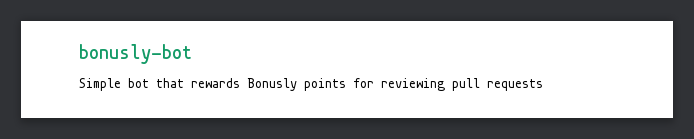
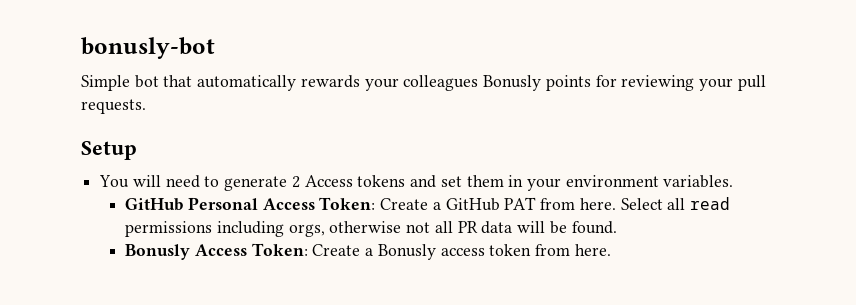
- Simple bot that rewards Bonusly points for reviewing pull requests
+ Simple bot that automatically rewards your colleagues Bonusly points for reviewing your pull requests.
+ Setup
+ You will need to generate 2 Access tokens and set them in your environment variables.
+ GitHub Personal Access Token: Create a GitHub PAT from here. Select all read permissions including orgs, otherwise not all PR data will be found.
+ Bonusly Access Token: Create a Bonusly access token from here.

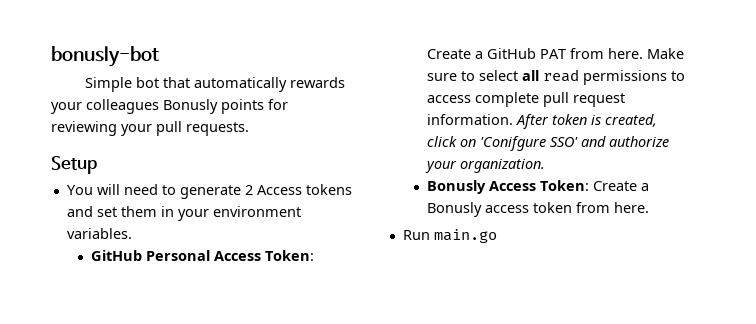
- Select all read permissions including orgs, otherwise not all PR data will be found.
+ Make sure to select all read permissions to access complete pull request information. After token is created, click on 'Conifgure SSO' and authorize your organization.
+ Run main.go

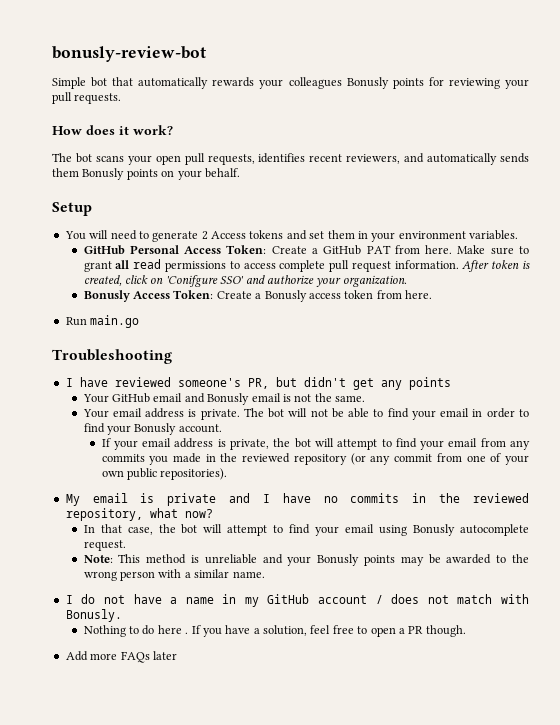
- bonusly-bot
+ bonusly-review-bot
+ How does it work?
+ The bot scans your open pull requests, identifies recent reviewers, and automatically sends them Bonusly points on your behalf.
- Make sure to select all read permissions to access complete pull request information.
+ Make sure to grant all read permissions to access complete pull request information.
+ Troubleshooting
+ I have reviewed someone's PR, but didn't get any points
+ Your GitHub email and Bonusly email is not the same.
+ Your email address is private. The bot will not be able to find your email in order to find your Bonusly account.
+ If your email address is private, the bot will attempt to find your email from any commits you made in the reviewed repository (or any commit from one of your own public repositories).
+ My email is private and I have no commits in the reviewed repository, what now?
+ In that case, the bot will attempt to find your email using Bonusly autocomplete request.
+ Note: This method is unreliable and your Bonusly points may be awarded to the wrong person with a similar name.
+ I do not have a name in my GitHub account / does not match with Bonusly.
+ Nothing to do here . If you have a solution, feel free to open a PR though.
+ Add more FAQs later

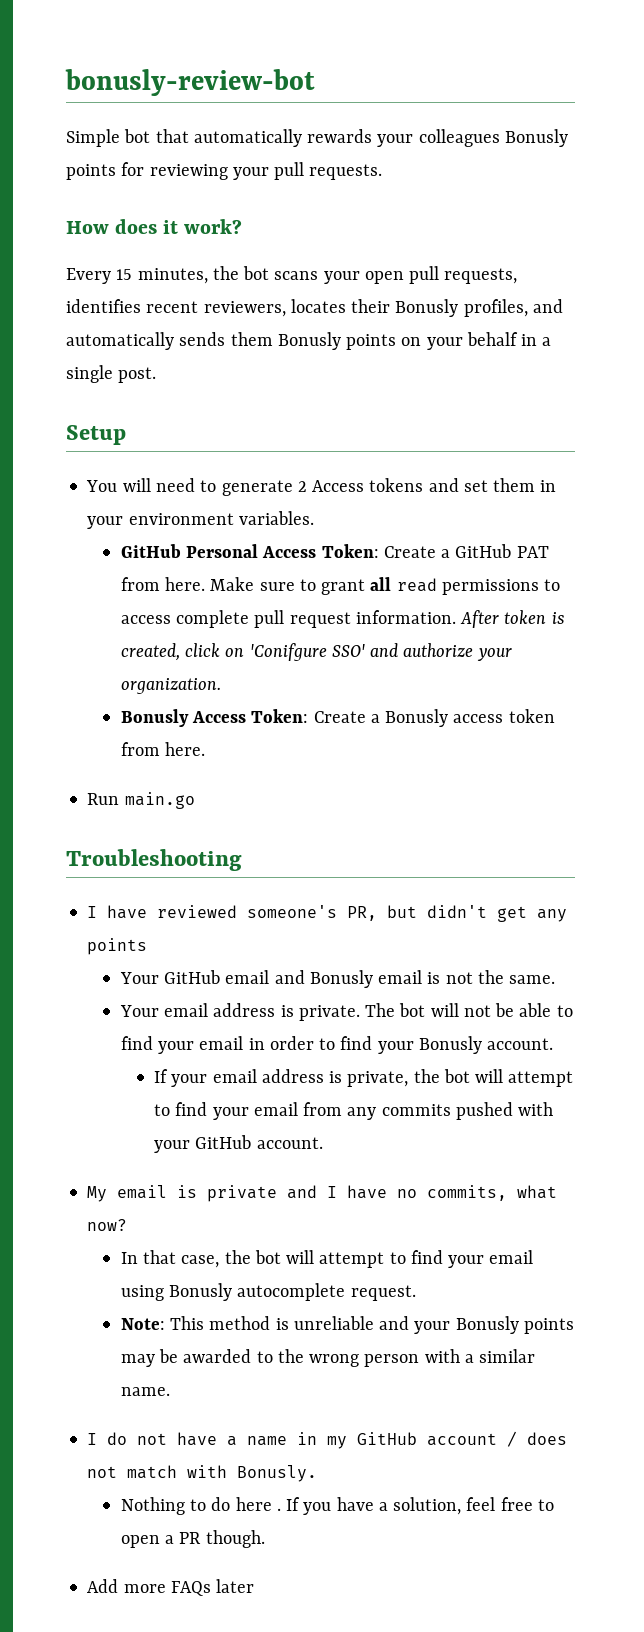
- The bot scans your open pull requests, identifies recent reviewers, and automatically sends them Bonusly points on your behalf.
+ Every 15 minutes, the bot scans your open pull requests, identifies recent reviewers, locates their Bonusly profiles, and automatically sends them Bonusly points on your behalf in a single post.
- If your email address is private, the bot will attempt to find your email from any commits you made in the reviewed repository (or any commit from one of your own public repositories).
+ If your email address is private, the bot will attempt to find your email from any commits pushed with your GitHub account.
- My email is private and I have no commits in the reviewed repository, what now?
+ My email is private and I have no commits, what now?

